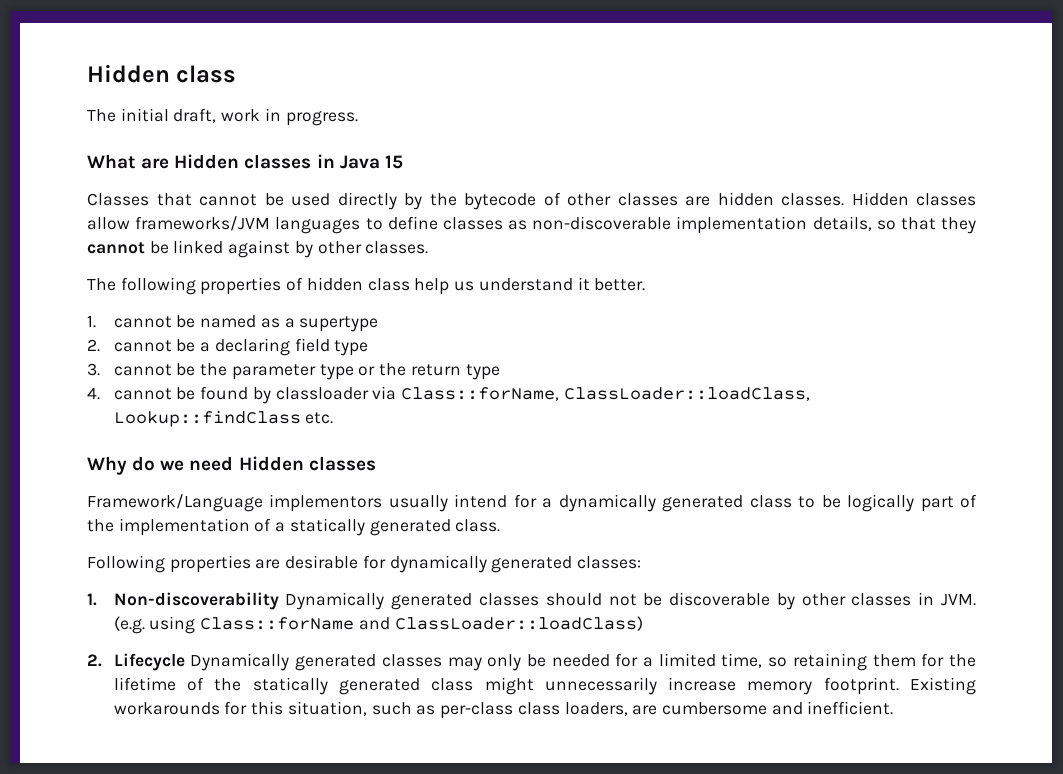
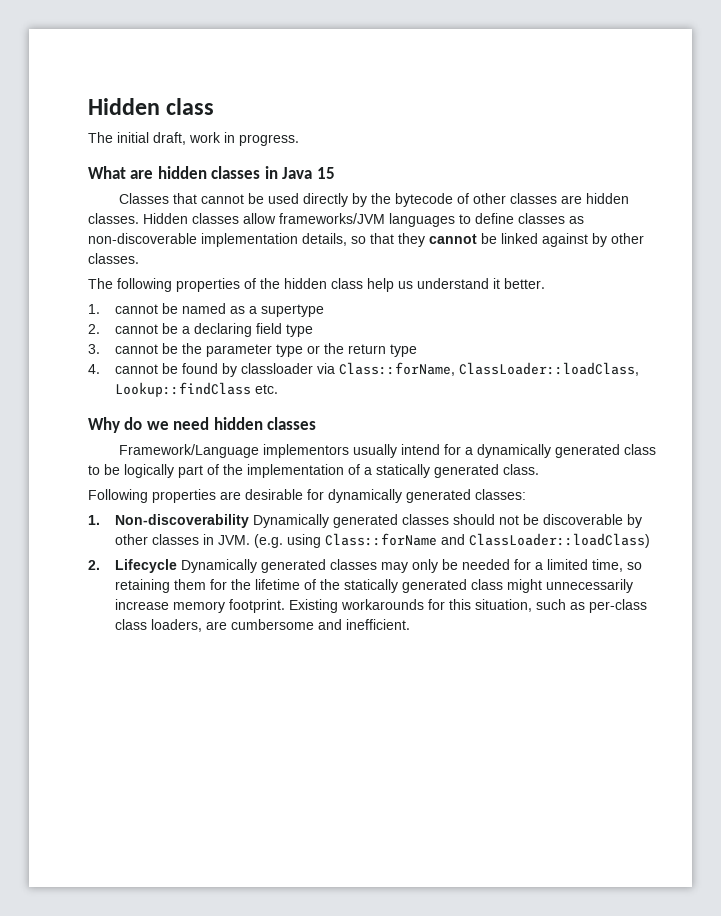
- What are Hidden classes in Java 15
+ What are hidden classes in Java 15
- The following properties of hidden class help us understand it better.
+ The following properties of the hidden class help us understand it better.
- Why do we need Hidden classes
+ Why do we need hidden classes

